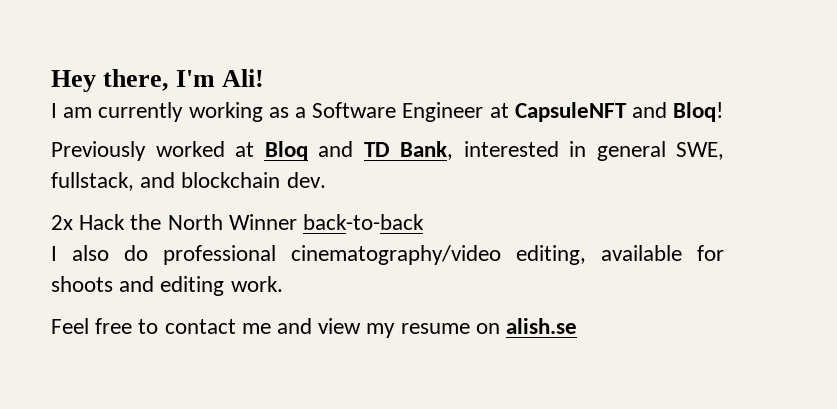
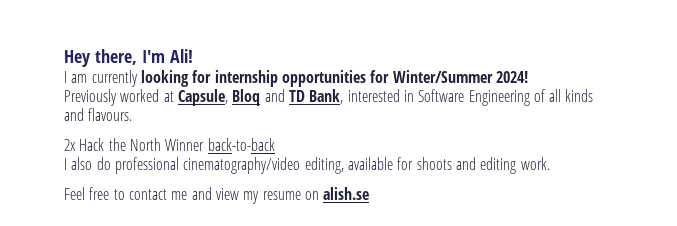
- I am currently working as a Software Engineer at CapsuleNFT and Bloq!
+ I am currently looking for internship opportunities for Winter/Summer 2024!
- Previously worked at Bloq and TD Bank, interested in general SWE, fullstack, and blockchain dev.
+ Previously worked at Capsule, Bloq and TD Bank, interested in Software Engineering of all kinds and flavours.

